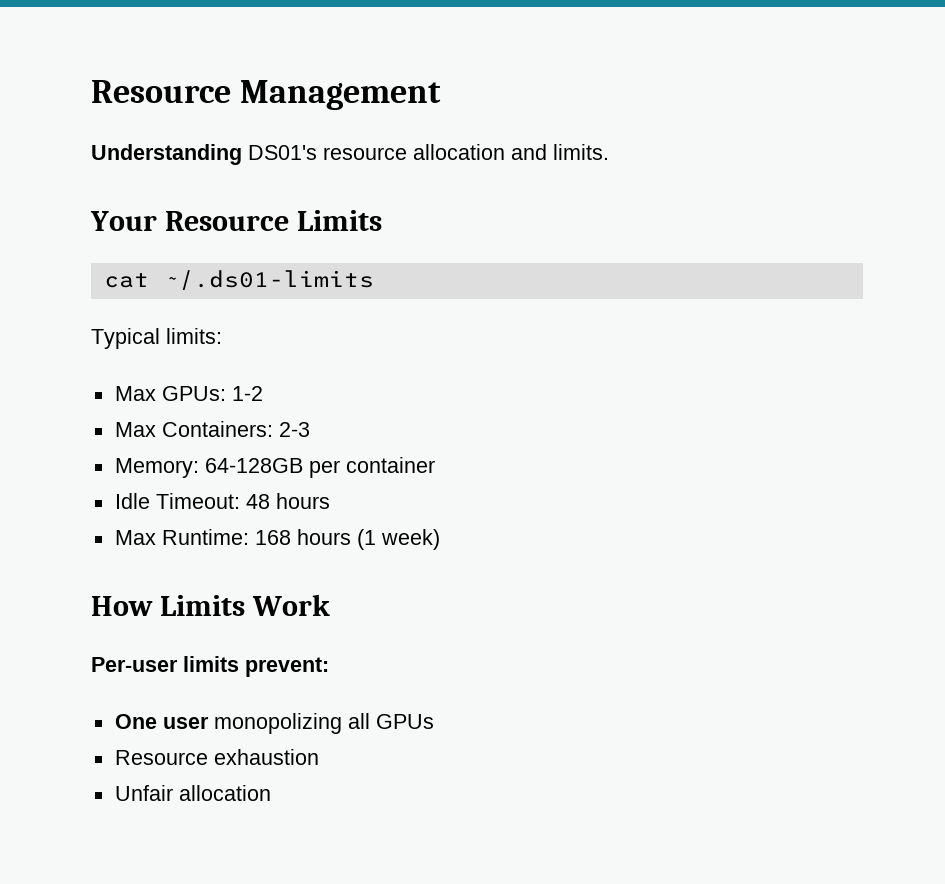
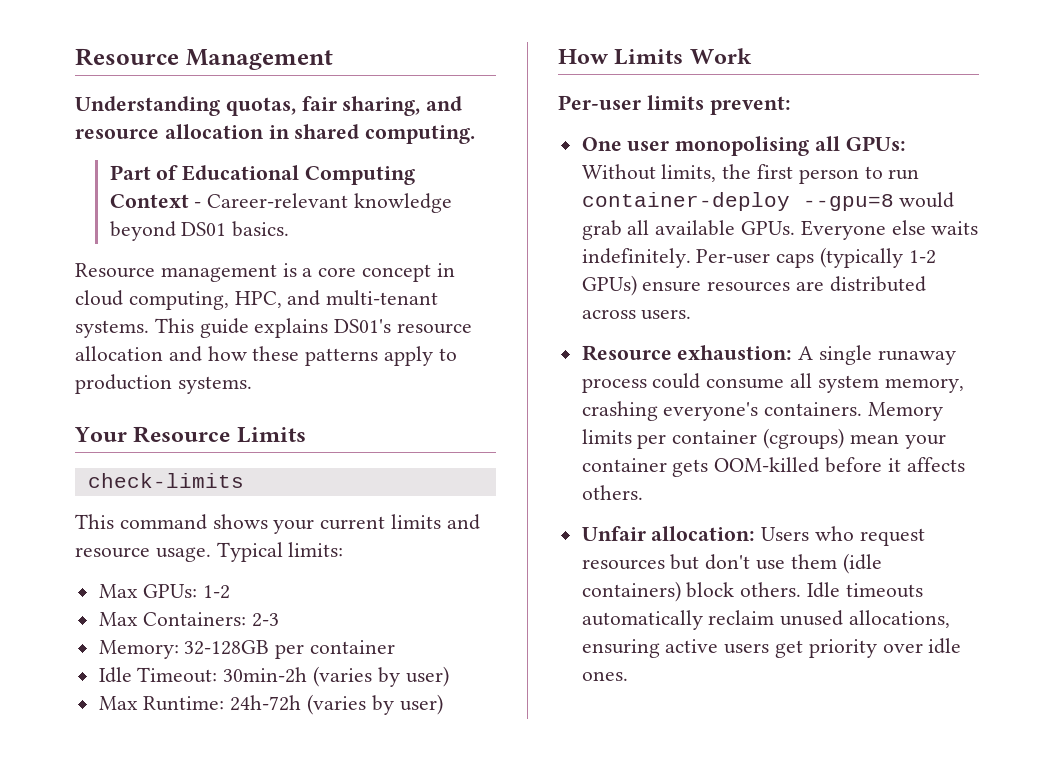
- Understanding DS01's resource allocation and limits.
+ Understanding quotas, fair sharing, and resource allocation in shared computing.
+ Part of Educational Computing Context - Career-relevant knowledge beyond DS01 basics.
+ Resource management is a core concept in cloud computing, HPC, and multi-tenant systems. This guide explains DS01's resource allocation and how these patterns apply to production systems.
  Your Resource Limits
- cat ~/.ds01-limits
- Typical limits:
+ check-limits
+ This command shows your current limits and resource usage. Typical limits:
- Memory: 64-128GB per container
+ Memory: 32-128GB per container
- Idle Timeout: 48 hours
- Max Runtime: 168 hours (1 week)
+ Idle Timeout: 30min-2h (varies by user)
+ Max Runtime: 24h-72h (varies by user)
- One user monopolizing all GPUs
- Resource exhaustion
- Unfair allocation
+ One user monopolising all GPUs: Without limits, the first person to run container-deploy --gpu=8 would grab all available GPUs. Everyone else waits indefinitely. Per-user caps (typically 1-2 GPUs) ensure resources are distributed across users.
+ Resource exhaustion: A single runaway process could consume all system memory, crashing everyone's containers. Memory limits per container (cgroups) mean your container gets OOM-killed before it affects others.
+ Unfair allocation: Users who request resources but don't use them (idle containers) block others. Idle timeouts automatically reclaim unused allocations, ensuring active users get priority over idle ones.

